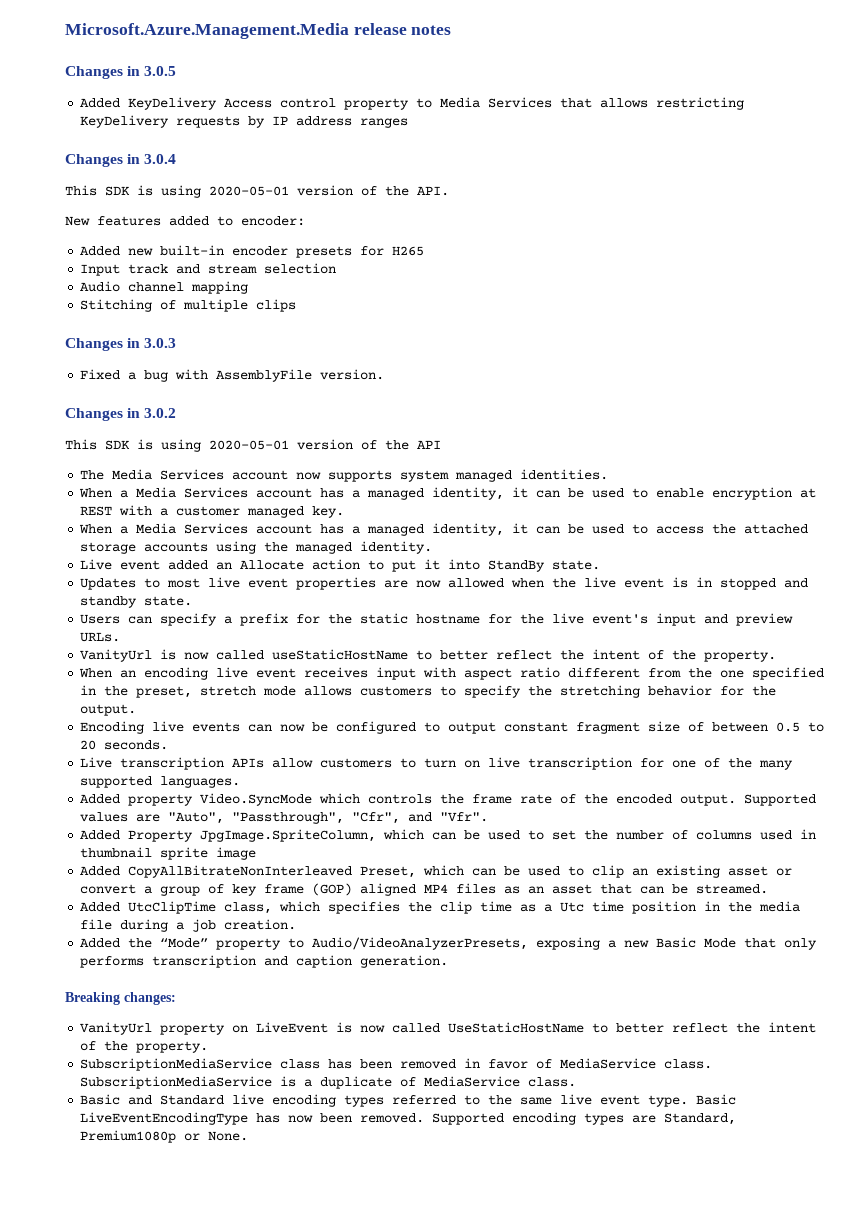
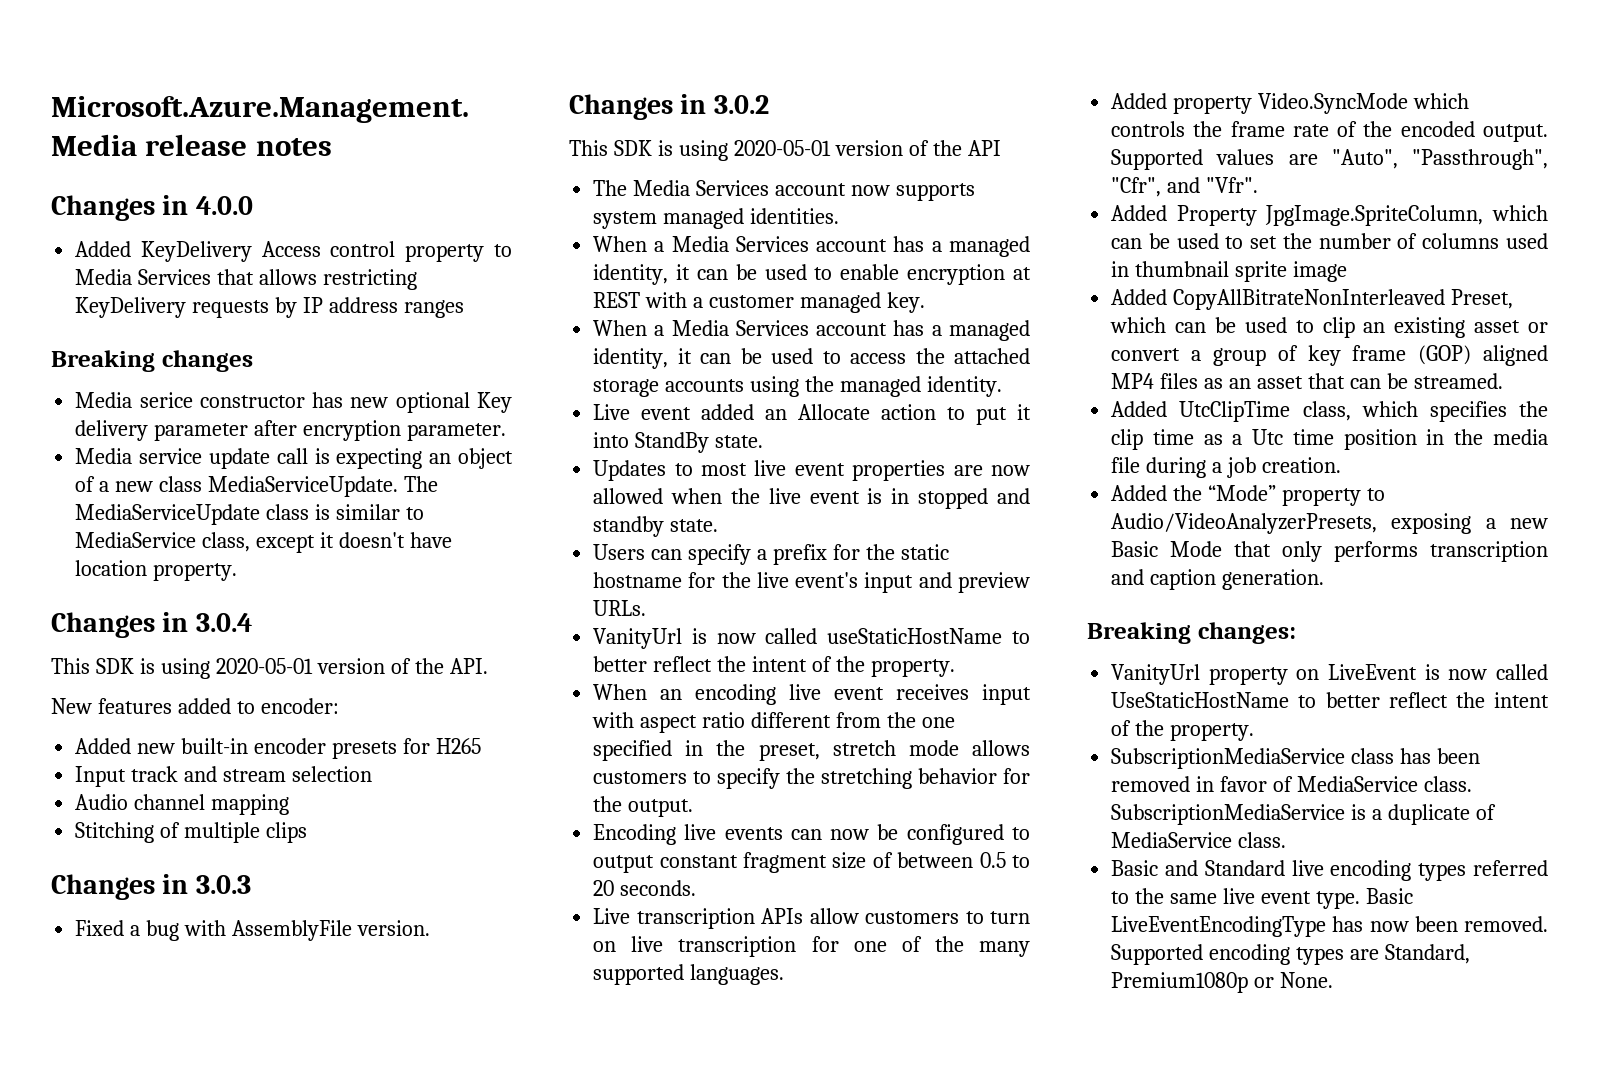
- Changes in 3.0.5
+ Changes in 4.0.0
+ Breaking changes
+ Media serice constructor has new optional Key delivery parameter after encryption parameter.
+ Media service update call is expecting an object of a new class MediaServiceUpdate. The MediaServiceUpdate class is similar to MediaService class, except it doesn't have location property.

